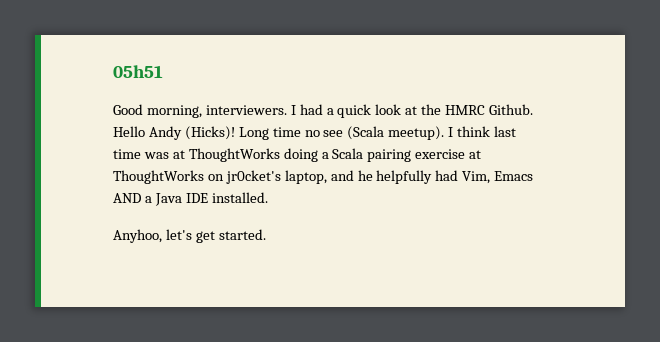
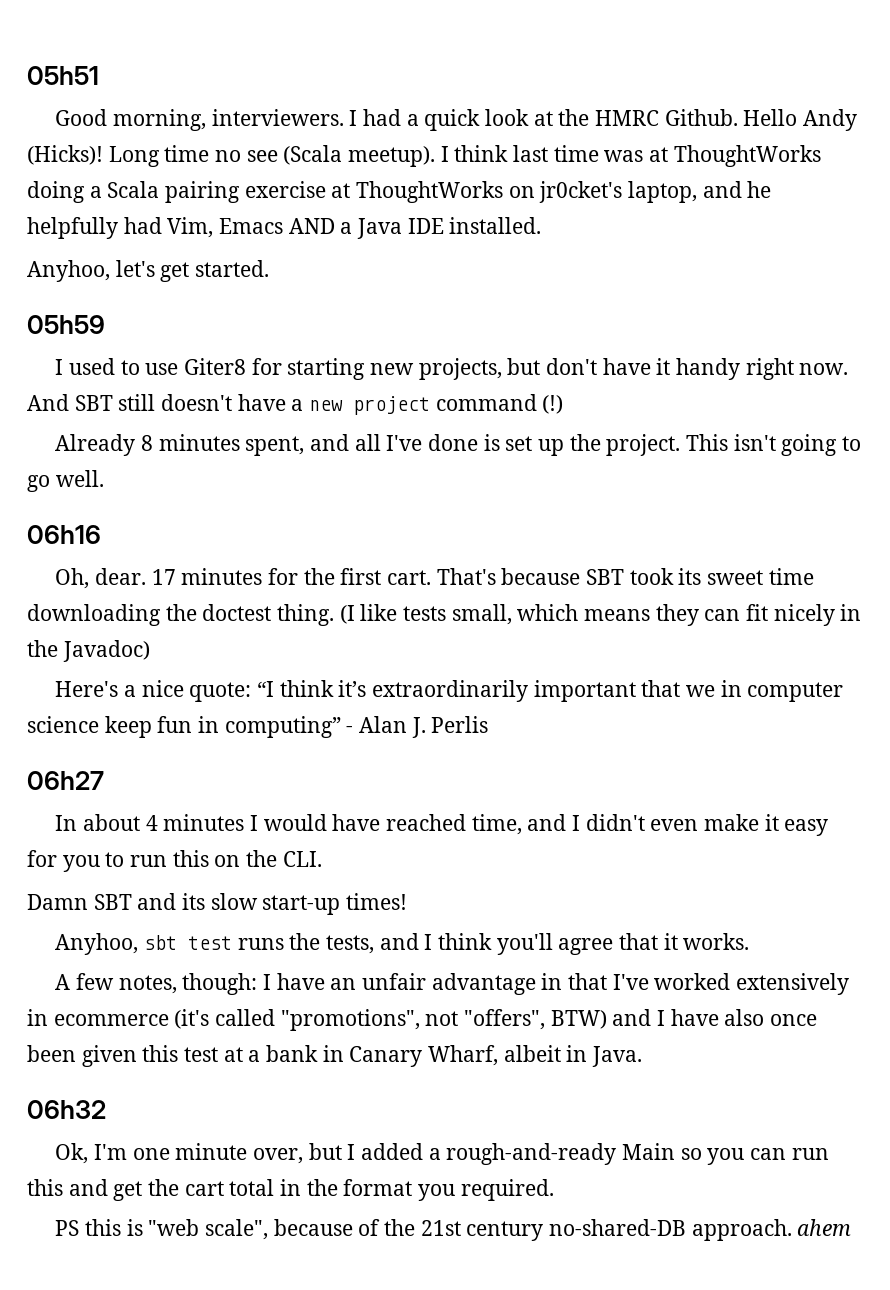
+ 05h59
+ I used to use Giter8 for starting new projects, but don't have it handy right now. And SBT still doesn't have a new project command (!)
+ Already 8 minutes spent, and all I've done is set up the project. This isn't going to go well.
+ 06h16
+ Oh, dear. 17 minutes for the first cart. That's because SBT took its sweet time downloading the doctest thing. (I like tests small, which means they can fit nicely in the Javadoc)
+ Here's a nice quote: “I think it’s extraordinarily important that we in computer science keep fun in computing” - Alan J. Perlis
+ 06h27
+ In about 4 minutes I would have reached time, and I didn't even make it easy for you to run this on the CLI.
+ Damn SBT and its slow start-up times!
+ Anyhoo, sbt test runs the tests, and I think you'll agree that it works.
+ A few notes, though: I have an unfair advantage in that I've worked extensively in ecommerce (it's called "promotions", not "offers", BTW) and I have also once been given this test at a bank in Canary Wharf, albeit in Java.
+ 06h32
+ Ok, I'm one minute over, but I added a rough-and-ready Main so you can run this and get the cart total in the format you required.
+ PS this is "web scale", because of the 21st century no-shared-DB approach. ahem

